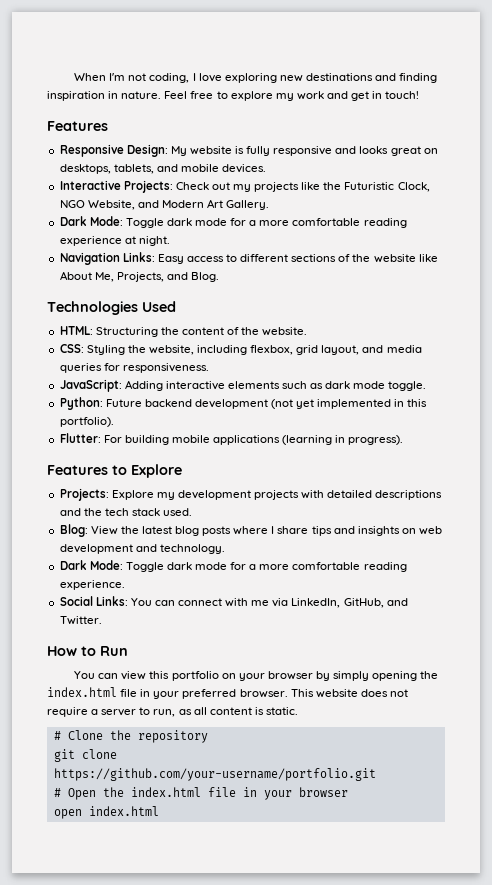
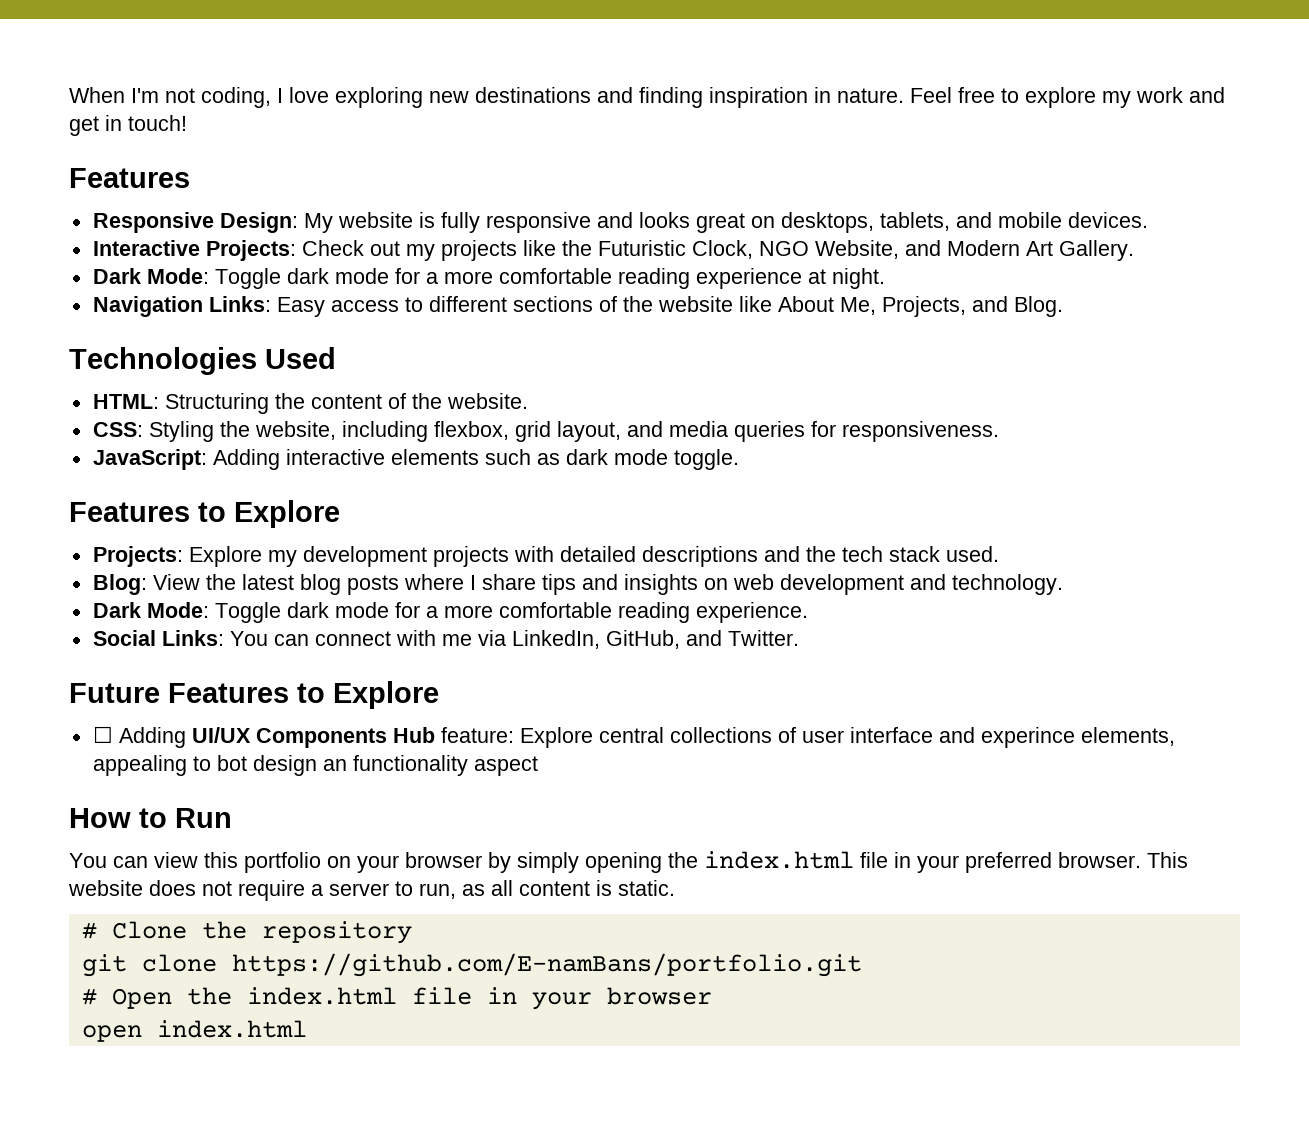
- Python: Future backend development (not yet implemented in this portfolio).
- Flutter: For building mobile applications (learning in progress).
+ Future Features to Explore
+ ☐ Adding UI/UX Components Hub feature: Explore central collections of user interface and experince elements, appealing to bot design an functionality aspect
- git clone https://github.com/your-username/portfolio.git
+ git clone https://github.com/E-namBans/portfolio.git

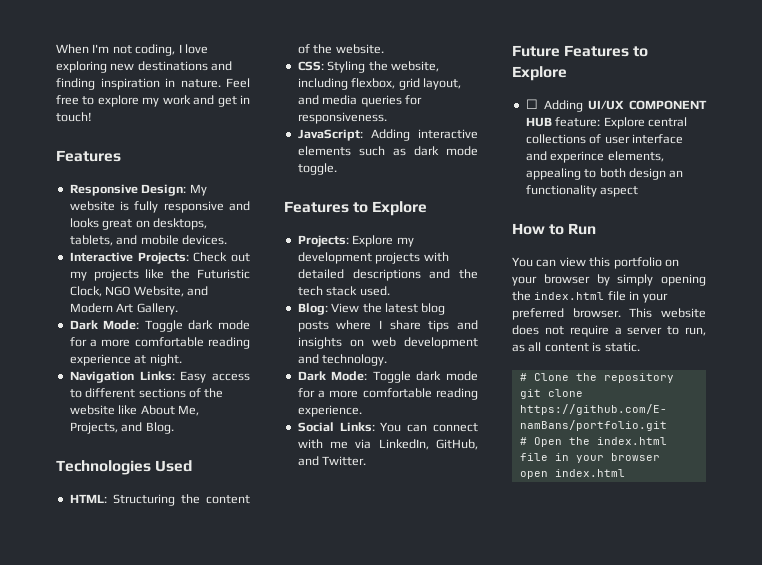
- ☐ Adding UI/UX Components Hub feature: Explore central collections of user interface and experince elements, appealing to bot design an functionality aspect
+ ☐ Adding UI/UX COMPONENT HUB feature: Explore central collections of user interface and experince elements, appealing to both design an functionality aspect

